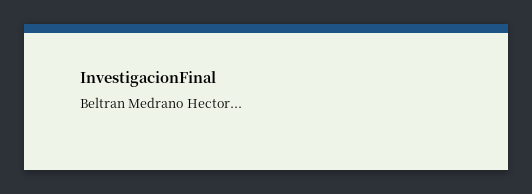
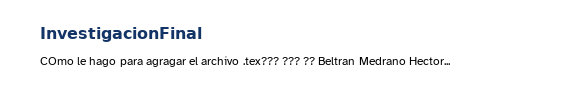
+ COmo le hago para agragar el archivo .tex??? ??? ??

